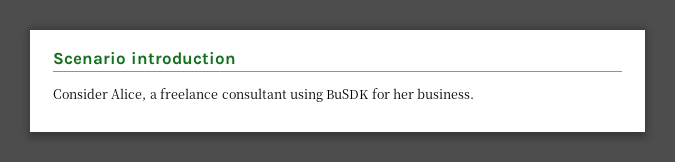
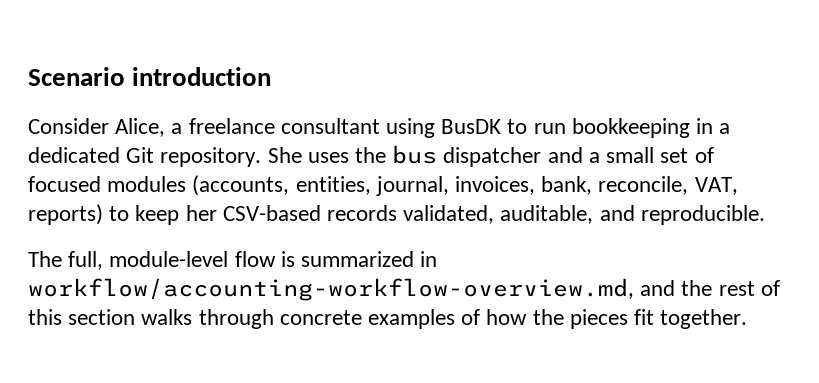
- Consider Alice, a freelance consultant using BuSDK for her business.
+ Consider Alice, a freelance consultant using BusDK to run bookkeeping in a dedicated Git repository. She uses the bus dispatcher and a small set of focused modules (accounts, entities, journal, invoices, bank, reconcile, VAT, reports) to keep her CSV-based records validated, auditable, and reproducible.
+ The full, module-level flow is summarized in workflow/accounting-workflow-overview.md, and the rest of this section walks through concrete examples of how the pieces fit together.

